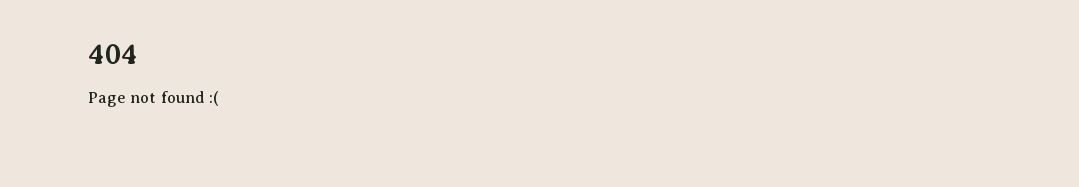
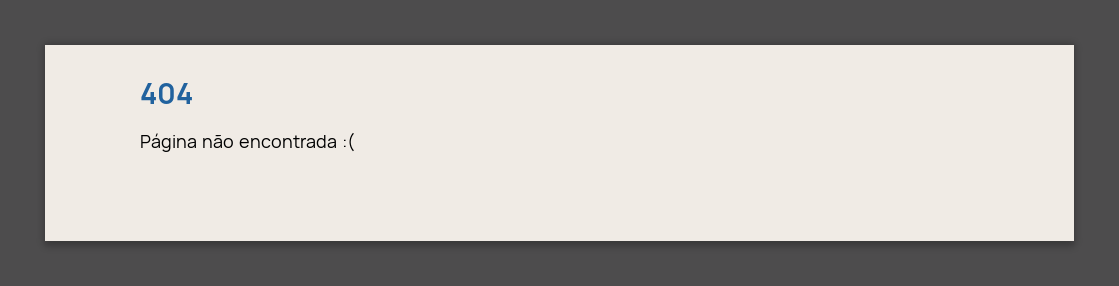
- Page not found :(
+ Página não encontrada :(

